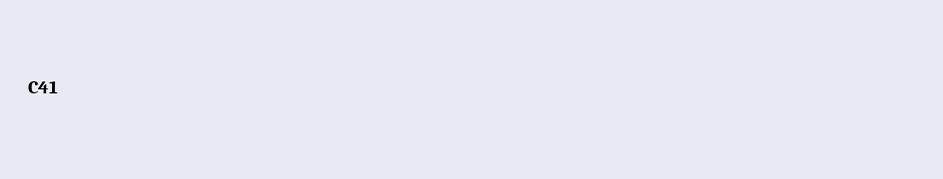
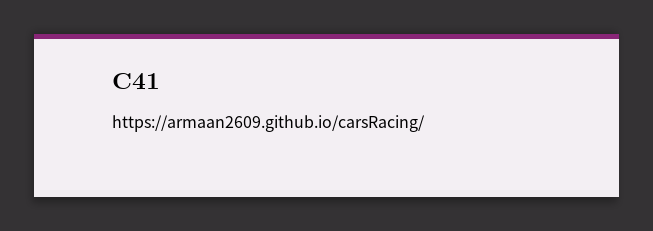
+ https://armaan2609.github.io/carsRacing/

